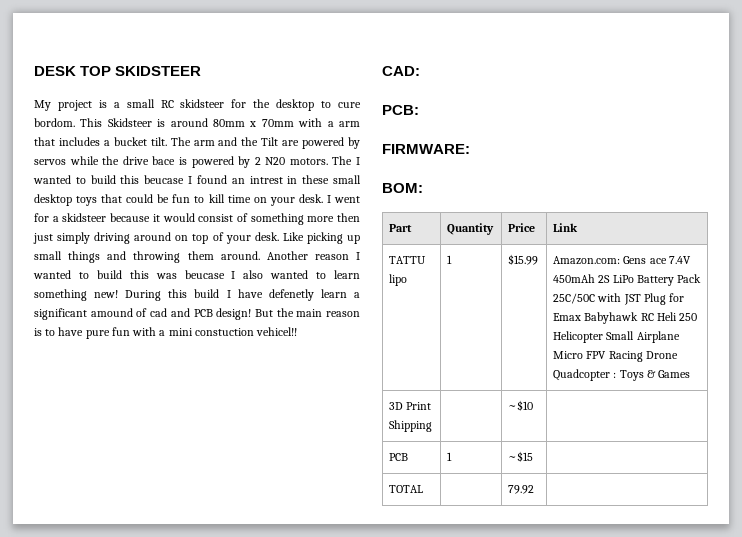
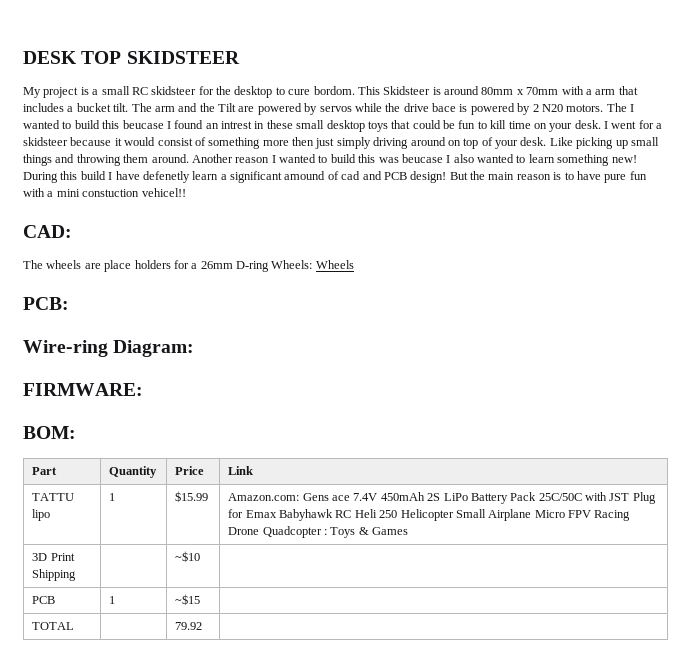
+ The wheels are place holders for a 26mm D-ring Wheels: Wheels
+ Wire-ring Diagram:

